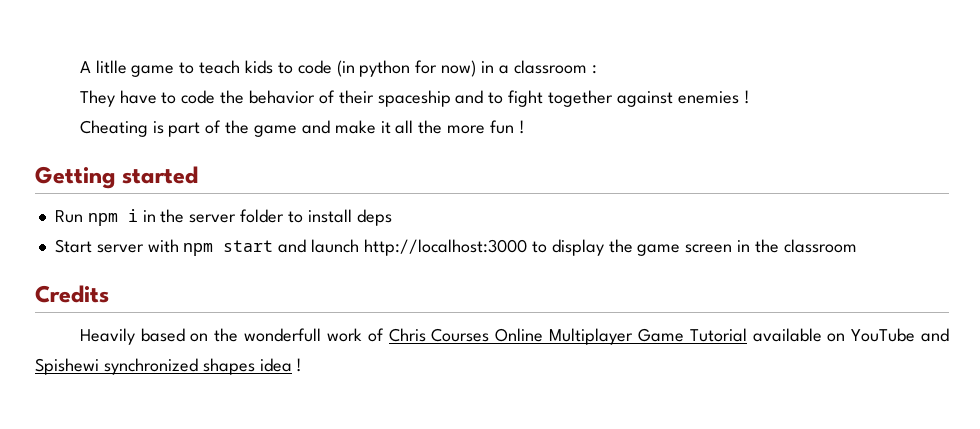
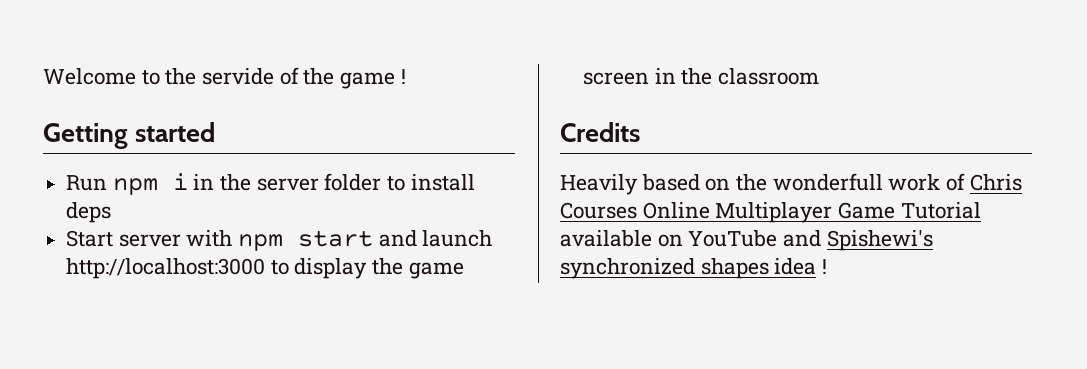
- A litlle game to teach kids to code (in python for now) in a classroom :
- They have to code the behavior of their spaceship and to fight together against enemies !
- Cheating is part of the game and make it all the more fun !
+ Welcome to the servide of the game !
- Heavily based on the wonderfull work of Chris Courses Online Multiplayer Game Tutorial available on YouTube and Spishewi synchronized shapes idea !
+ Heavily based on the wonderfull work of Chris Courses Online Multiplayer Game Tutorial available on YouTube and Spishewi's synchronized shapes idea !

